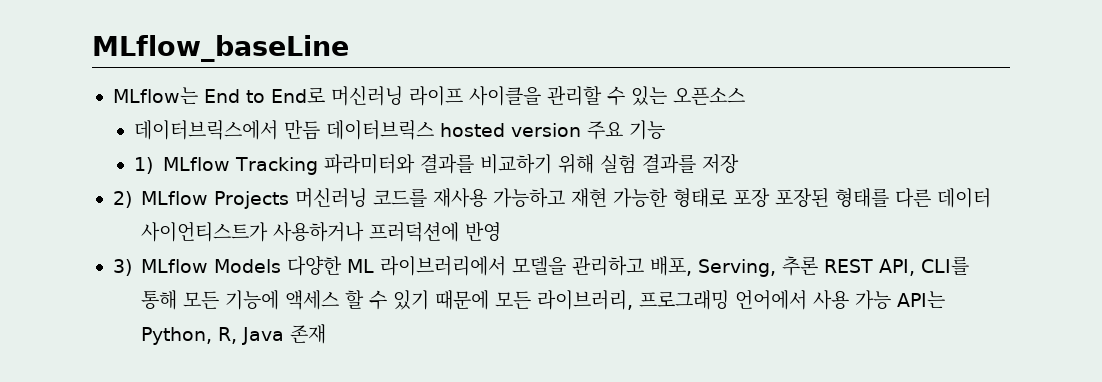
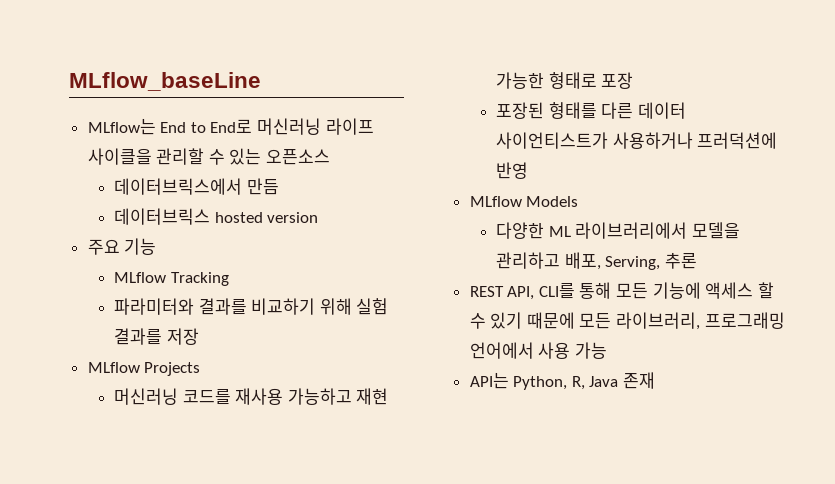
- 데이터브릭스에서 만듬 데이터브릭스 hosted version 주요 기능
+ 데이터브릭스에서 만듬
+ 데이터브릭스 hosted version
+ 주요 기능
- 1) MLflow Tracking 파라미터와 결과를 비교하기 위해 실험 결과를 저장
+ MLflow Tracking
+ 파라미터와 결과를 비교하기 위해 실험 결과를 저장
- 2) MLflow Projects 머신러닝 코드를 재사용 가능하고 재현 가능한 형태로 포장 포장된 형태를 다른 데이터 사이언티스트가 사용하거나 프러덕션에 반영
+ MLflow Projects
+ 머신러닝 코드를 재사용 가능하고 재현 가능한 형태로 포장
+ 포장된 형태를 다른 데이터 사이언티스트가 사용하거나 프러덕션에 반영
- 3) MLflow Models 다양한 ML 라이브러리에서 모델을 관리하고 배포, Serving, 추론 REST API, CLI를 통해 모든 기능에 액세스 할 수 있기 때문에 모든 라이브러리, 프로그래밍 언어에서 사용 가능 API는 Python, R, Java 존재
+ MLflow Models
+ 다양한 ML 라이브러리에서 모델을 관리하고 배포, Serving, 추론
+ REST API, CLI를 통해 모든 기능에 액세스 할 수 있기 때문에 모든 라이브러리, 프로그래밍 언어에서 사용 가능
+ API는 Python, R, Java 존재

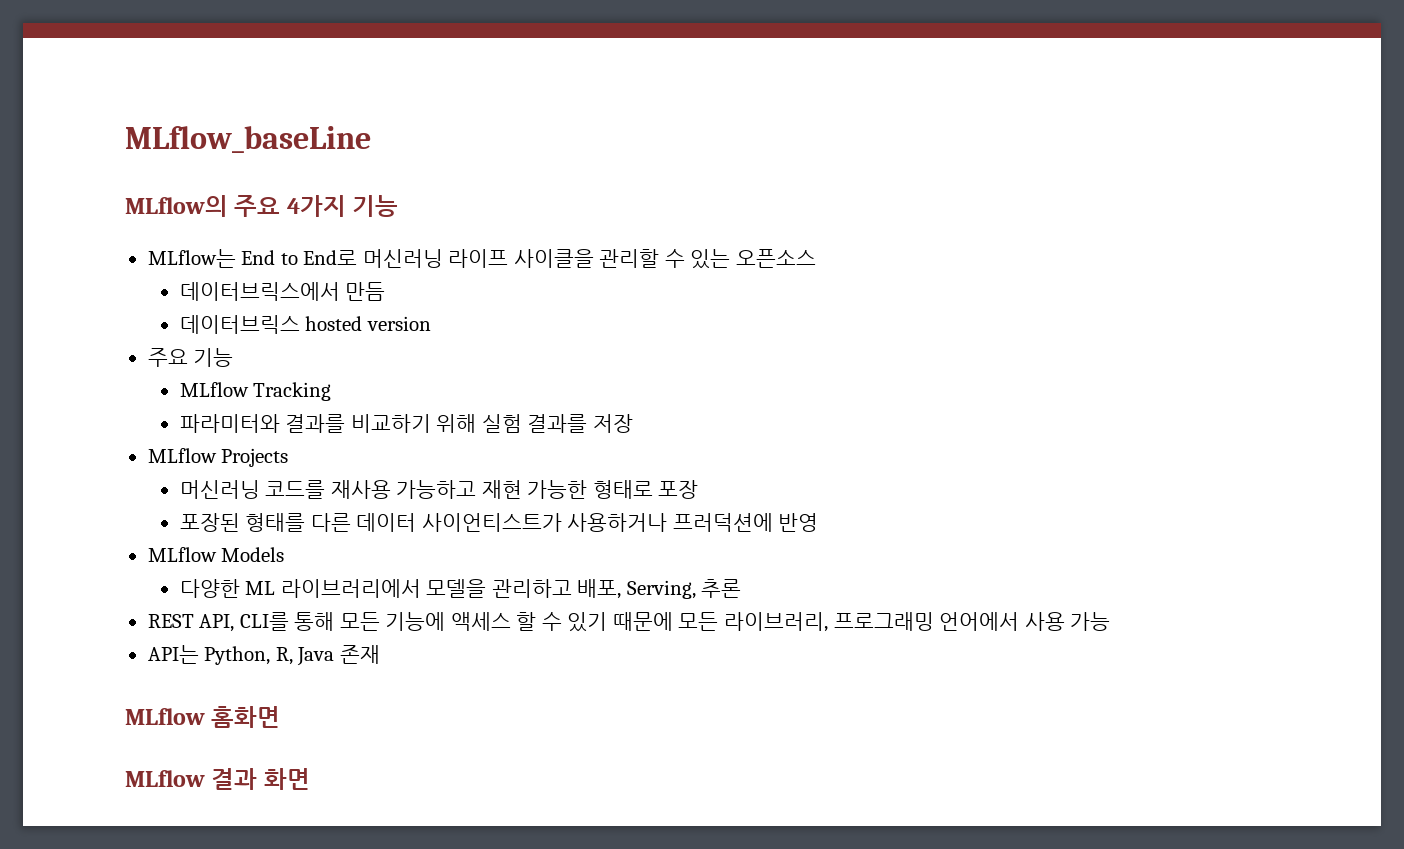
+ MLflow의 주요 4가지 기능
+ MLflow 홈화면
+ MLflow 결과 화면

